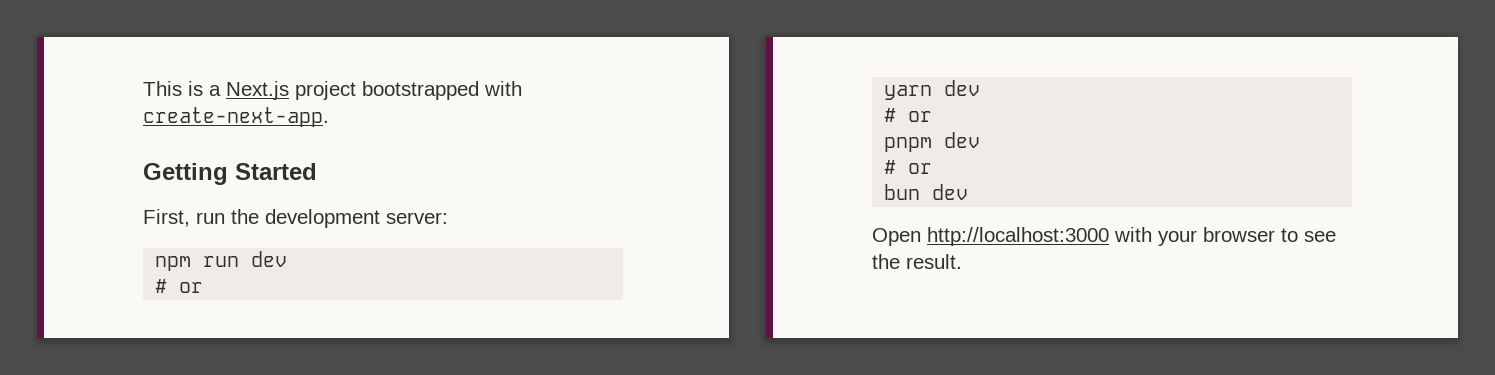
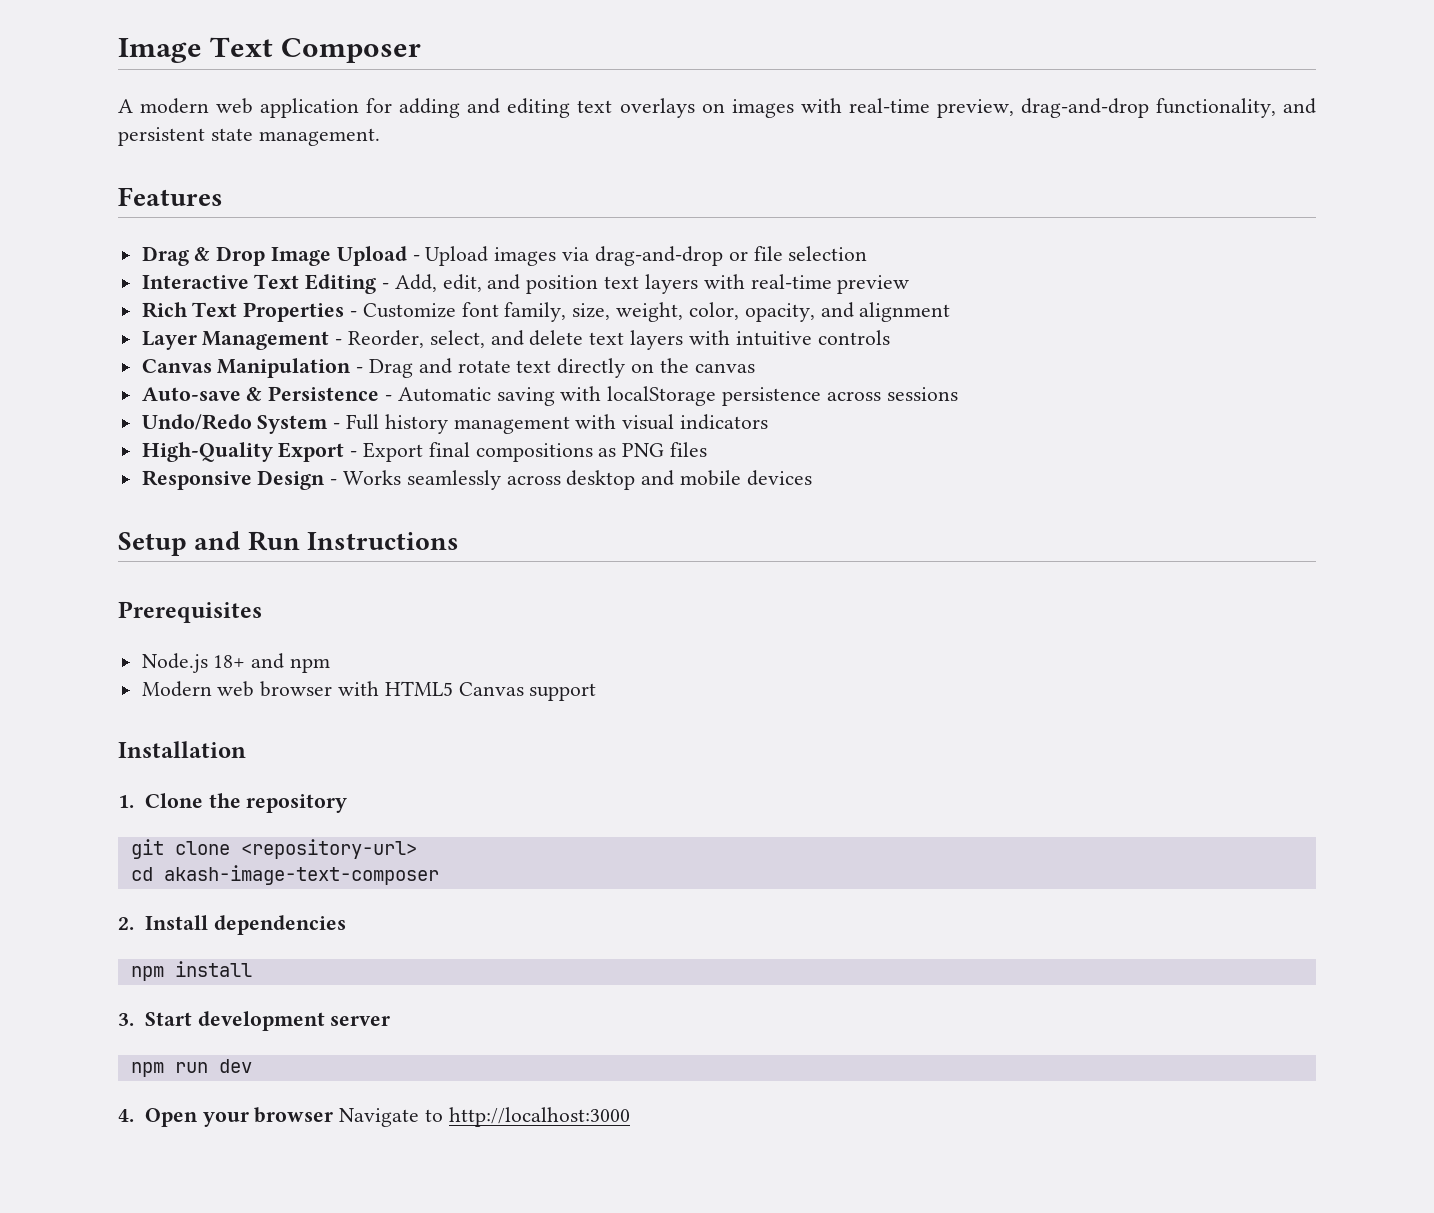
- This is a Next.js project bootstrapped with create-next-app.
- Getting Started
- First, run the development server:
+ Image Text Composer
+ A modern web application for adding and editing text overlays on images with real-time preview, drag-and-drop functionality, and persistent state management.
+ Features
+ Drag & Drop Image Upload - Upload images via drag-and-drop or file selection
+ Interactive Text Editing - Add, edit, and position text layers with real-time preview
+ Rich Text Properties - Customize font family, size, weight, color, opacity, and alignment
+ Layer Management - Reorder, select, and delete text layers with intuitive controls
+ Canvas Manipulation - Drag and rotate text directly on the canvas
+ Auto-save & Persistence - Automatic saving with localStorage persistence across sessions
+ Undo/Redo System - Full history management with visual indicators
+ High-Quality Export - Export final compositions as PNG files
+ Responsive Design - Works seamlessly across desktop and mobile devices
+ Setup and Run Instructions
+ Prerequisites
+ Node.js 18+ and npm
+ Modern web browser with HTML5 Canvas support
+ Installation
+ 1. Clone the repository
+ git clone <repository-url>
+ cd akash-image-text-composer
+ 2. Install dependencies
+ npm install
+ 3. Start development server
  npm run dev
- # or
- yarn dev
- # or
- pnpm dev
- # or
- bun dev
- Open http://localhost:3000 with your browser to see the result.
+ 4. Open your browser Navigate to http://localhost:3000

